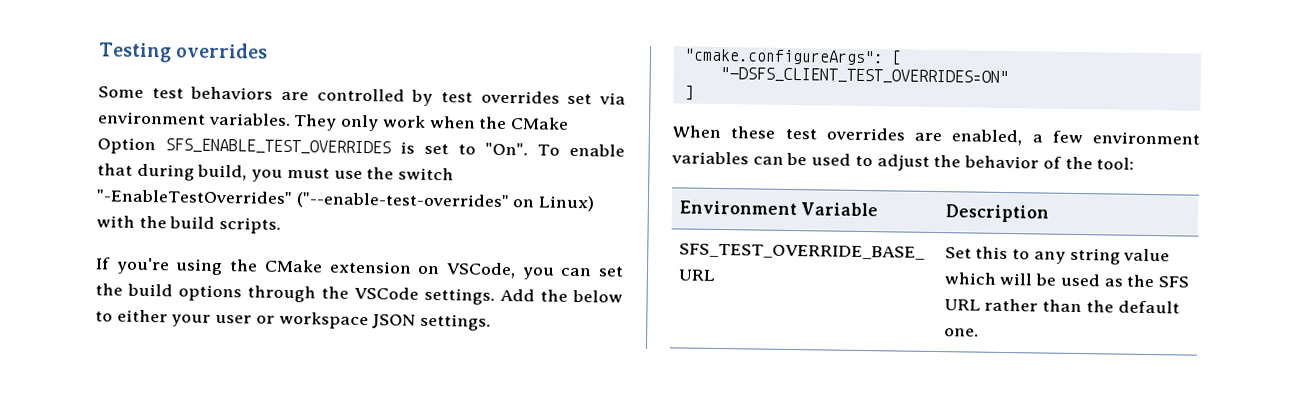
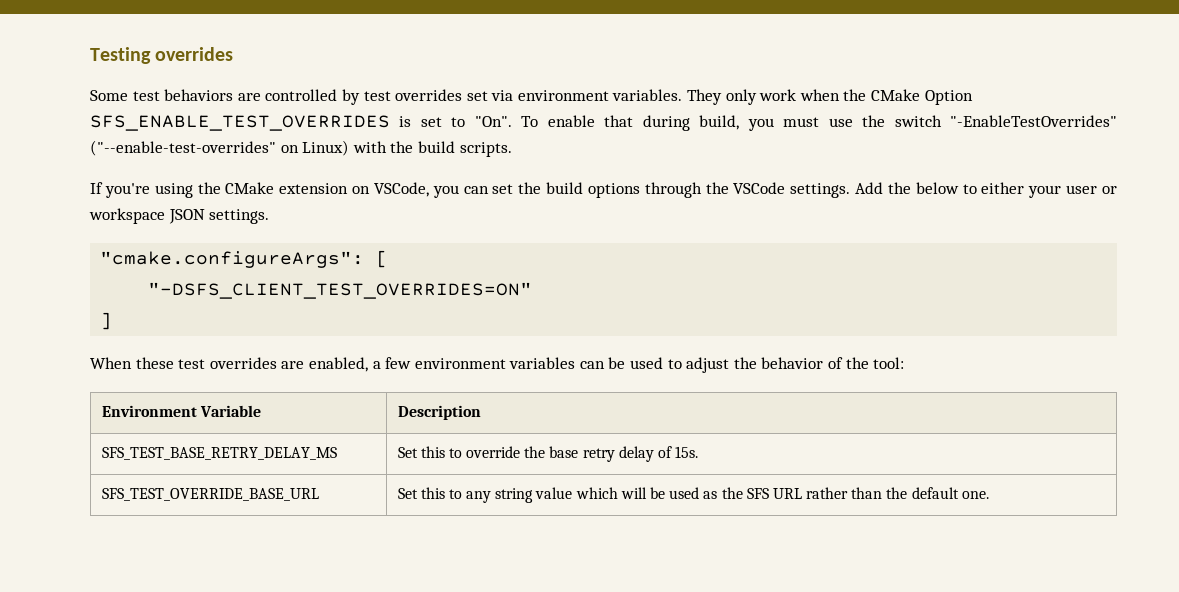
+ SFS_TEST_BASE_RETRY_DELAY_MS | Set this to override the base retry delay of 15s.

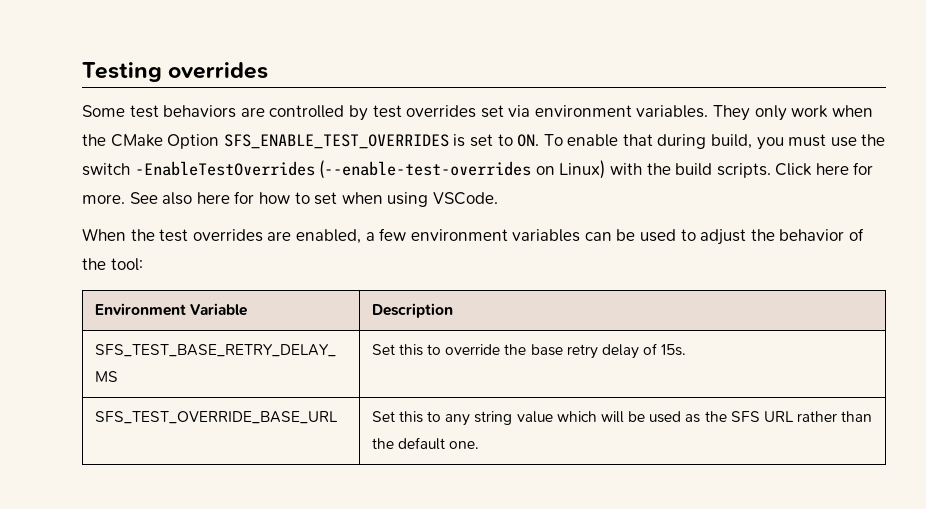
- They only work when the CMake Option SFS_ENABLE_TEST_OVERRIDES is set to "On". To enable that during build, you must use the switch "-EnableTestOverrides" ("--enable-test-overrides" on Linux) with the build scripts.
- If you're using the CMake extension on VSCode, you can set the build options through the VSCode settings. Add the below to either your user or workspace JSON settings.
- "cmake.configureArgs": [
- "-DSFS_CLIENT_TEST_OVERRIDES=ON"
- ]
+ They only work when the CMake Option SFS_ENABLE_TEST_OVERRIDES is set to ON. To enable that during build, you must use the switch -EnableTestOverrides (--enable-test-overrides on Linux) with the build scripts. Click here for more. See also here for how to set when using VSCode.
- When these test overrides are enabled, a few environment variables can be used to adjust the behavior of the tool:
+ When the test overrides are enabled, a few environment variables can be used to adjust the behavior of the tool:

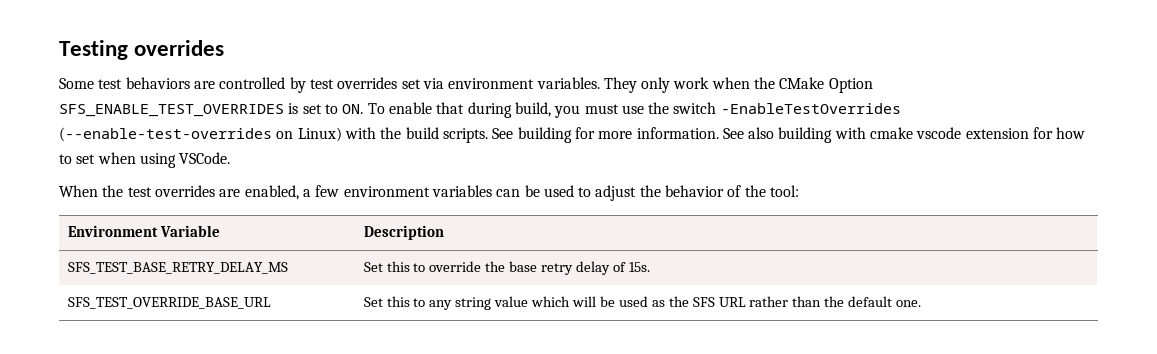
- Click here for more. See also here for how to set when using VSCode.
+ See building for more information. See also building with cmake vscode extension for how to set when using VSCode.

